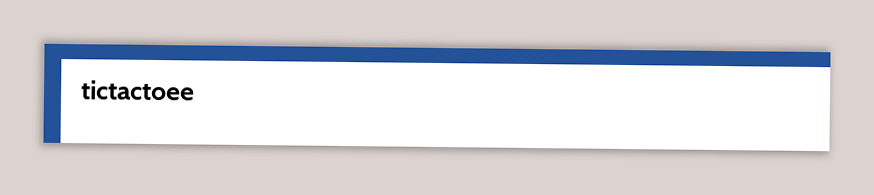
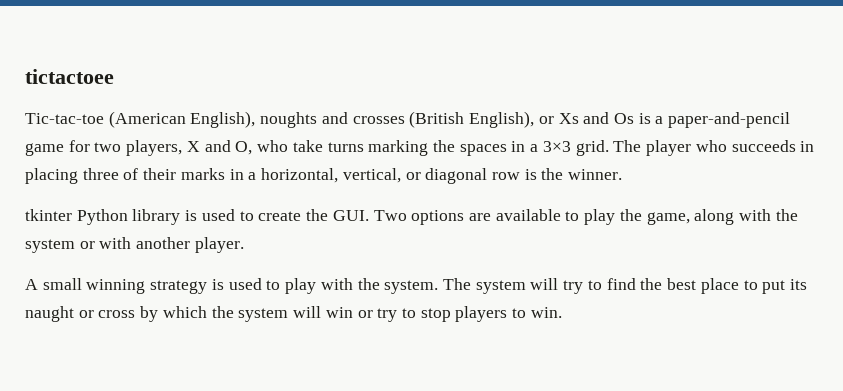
+ Tic-tac-toe (American English), noughts and crosses (British English), or Xs and Os is a paper-and-pencil game for two players, X and O, who take turns marking the spaces in a 3×3 grid. The player who succeeds in placing three of their marks in a horizontal, vertical, or diagonal row is the winner.
+ tkinter Python library is used to create the GUI. Two options are available to play the game, along with the system or with another player.
+ A small winning strategy is used to play with the system. The system will try to find the best place to put its naught or cross by which the system will win or try to stop players to win.

